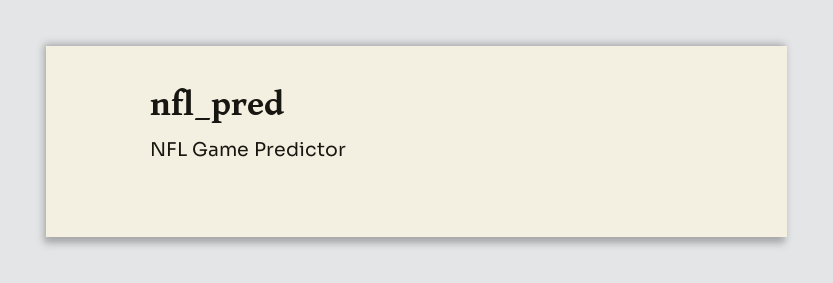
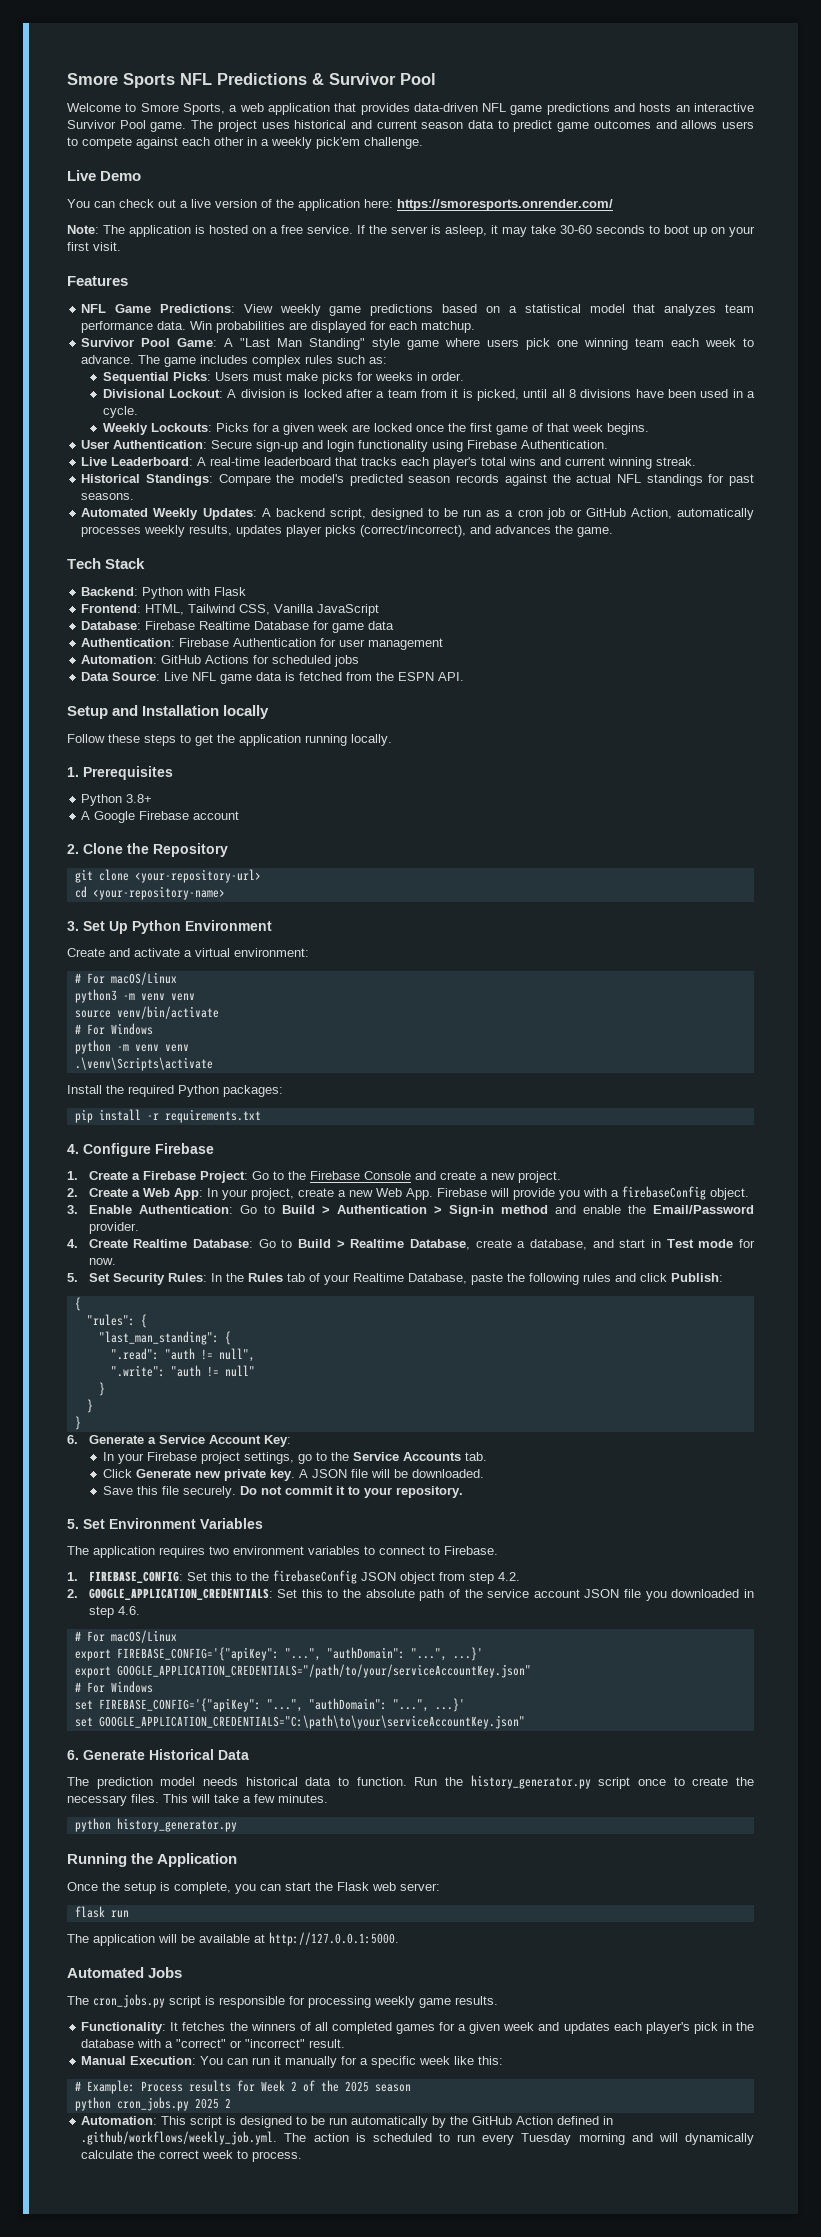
- nfl_pred
- NFL Game Predictor
+ Smore Sports NFL Predictions & Survivor Pool
+ Welcome to Smore Sports, a web application that provides data-driven NFL game predictions and hosts an interactive Survivor Pool game. The project uses historical and current season data to predict game outcomes and allows users to compete against each other in a weekly pick'em challenge.
+ Live Demo
+ You can check out a live version of the application here: https://smoresports.onrender.com/
+ Note: The application is hosted on a free service. If the server is asleep, it may take 30-60 seconds to boot up on your first visit.
+ Features
+ NFL Game Predictions: View weekly game predictions based on a statistical model that analyzes team performance data. Win probabilities are displayed for each matchup.
+ Survivor Pool Game: A "Last Man Standing" style game where users pick one winning team each week to advance. The game includes complex rules such as:
+ Sequential Picks: Users must make picks for weeks in order.
+ Divisional Lockout: A division is locked after a team from it is picked, until all 8 divisions have been used in a cycle.
+ Weekly Lockouts: Picks for a given week are locked once the first game of that week begins.
+ User Authentication: Secure sign-up and login functionality using Firebase Authentication.
+ Live Leaderboard: A real-time leaderboard that tracks each player's total wins and current winning streak.
+ Historical Standings: Compare the model's predicted season records against the actual NFL standings for past seasons.
+ Automated Weekly Updates: A backend script, designed to be run as a cron job or GitHub Action, automatically processes weekly results, updates player picks (correct/incorrect), and advances the game.
+ Tech Stack
+ Backend: Python with Flask
+ Frontend: HTML, Tailwind CSS, Vanilla JavaScript
+ Database: Firebase Realtime Database for game data
+ Authentication: Firebase Authentication for user management
+ Automation: GitHub Actions for scheduled jobs
+ Data Source: Live NFL game data is fetched from the ESPN API.
+ Setup and Installation locally
+ Follow these steps to get the application running locally.
+ 1. Prerequisites
+ Python 3.8+
+ A Google Firebase account
+ 2. Clone the Repository
+ git clone <your-repository-url>
+ cd <your-repository-name>
+ 3. Set Up Python Environment
+ Create and activate a virtual environment:
+ # For macOS/Linux
+ python3 -m venv venv
+ source venv/bin/activate
+ # For Windows
+ python -m venv venv
+ .\venv\Scripts\activate
+ Install the required Python packages:
+ pip install -r requirements.txt
+ 4. Configure Firebase
+ 1. Create a Firebase Project: Go to the Firebase Console and create a new project.
+ 2. Create a Web App: In your project, create a new Web App. Firebase will provide you with a firebaseConfig object.
+ 3. Enable Authentication: Go to Build > Authentication > Sign-in method and enable the Email/Password provider.
+ 4. Create Realtime Database: Go to Build > Realtime Database, create a database, and start in Test mode for now.
+ 5. Set Security Rules: In the Rules tab of your Realtime Database, paste the following rules and click Publish:
+ {
+ "rules": {
+ "last_man_standing": {
+ ".read": "auth != null",
+ ".write": "auth != null"
+ }
+ }
+ }
+ 6. Generate a Service Account Key:
+ In your Firebase project settings, go to the Service Accounts tab.
+ Click Generate new private key. A JSON file will be downloaded.
+ Save this file securely. Do not commit it to your repository.
+ 5. Set Environment Variables
+ The application requires two environment variables to connect to Firebase.
+ 1. FIREBASE_CONFIG: Set this to the firebaseConfig JSON object from step 4.2.
+ 2. GOOGLE_APPLICATION_CREDENTIALS: Set this to the absolute path of the service account JSON file you downloaded in step 4.6.
+ # For macOS/Linux
+ export FIREBASE_CONFIG='{"apiKey": "...", "authDomain": "...", ...}'
+ export GOOGLE_APPLICATION_CREDENTIALS="/path/to/your/serviceAccountKey.json"
+ # For Windows
+ set FIREBASE_CONFIG='{"apiKey": "...", "authDomain": "...", ...}'
+ set GOOGLE_APPLICATION_CREDENTIALS="C:\path\to\your\serviceAccountKey.json"
+ 6. Generate Historical Data
+ The prediction model needs historical data to function. Run the history_generator.py script once to create the necessary files. This will take a few minutes.
+ python history_generator.py
+ Running the Application
+ Once the setup is complete, you can start the Flask web server:
+ flask run
+ The application will be available at http://127.0.0.1:5000.
+ Automated Jobs
+ The cron_jobs.py script is responsible for processing weekly game results.
+ Functionality: It fetches the winners of all completed games for a given week and updates each player's pick in the database with a "correct" or "incorrect" result.
+ Manual Execution: You can run it manually for a specific week like this:
+ # Example: Process results for Week 2 of the 2025 season
+ python cron_jobs.py 2025 2
+ Automation: This script is designed to be run automatically by the GitHub Action defined in .github/workflows/weekly_job.yml. The action is scheduled to run every Tuesday morning and will dynamically calculate the correct week to process.

